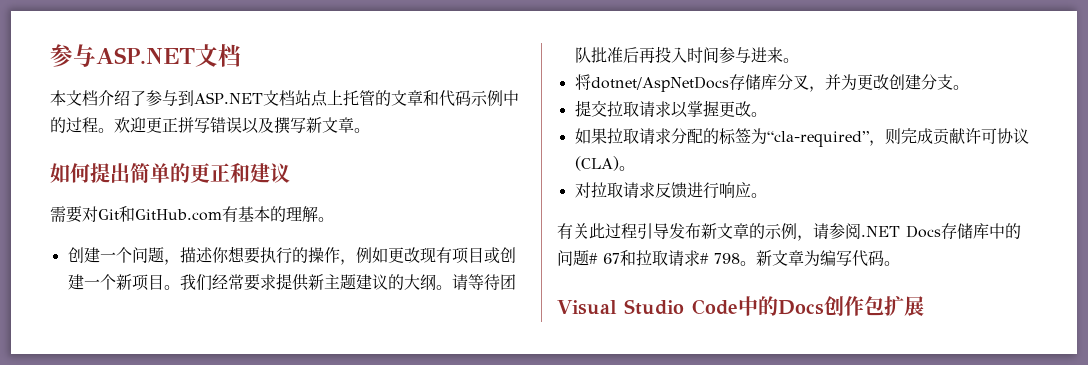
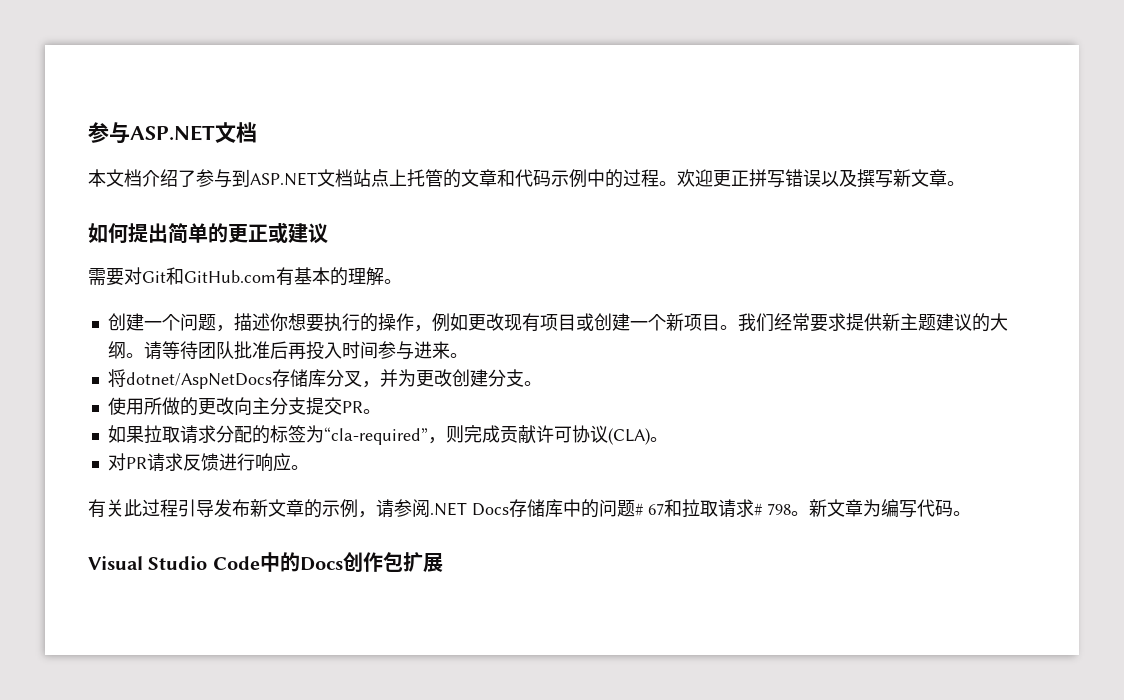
- 如何提出简单的更正和建议
+ 如何提出简单的更正或建议
- 提交拉取请求以掌握更改。
+ 使用所做的更改向主分支提交PR。
- 对拉取请求反馈进行响应。
+ 对PR请求反馈进行响应。

